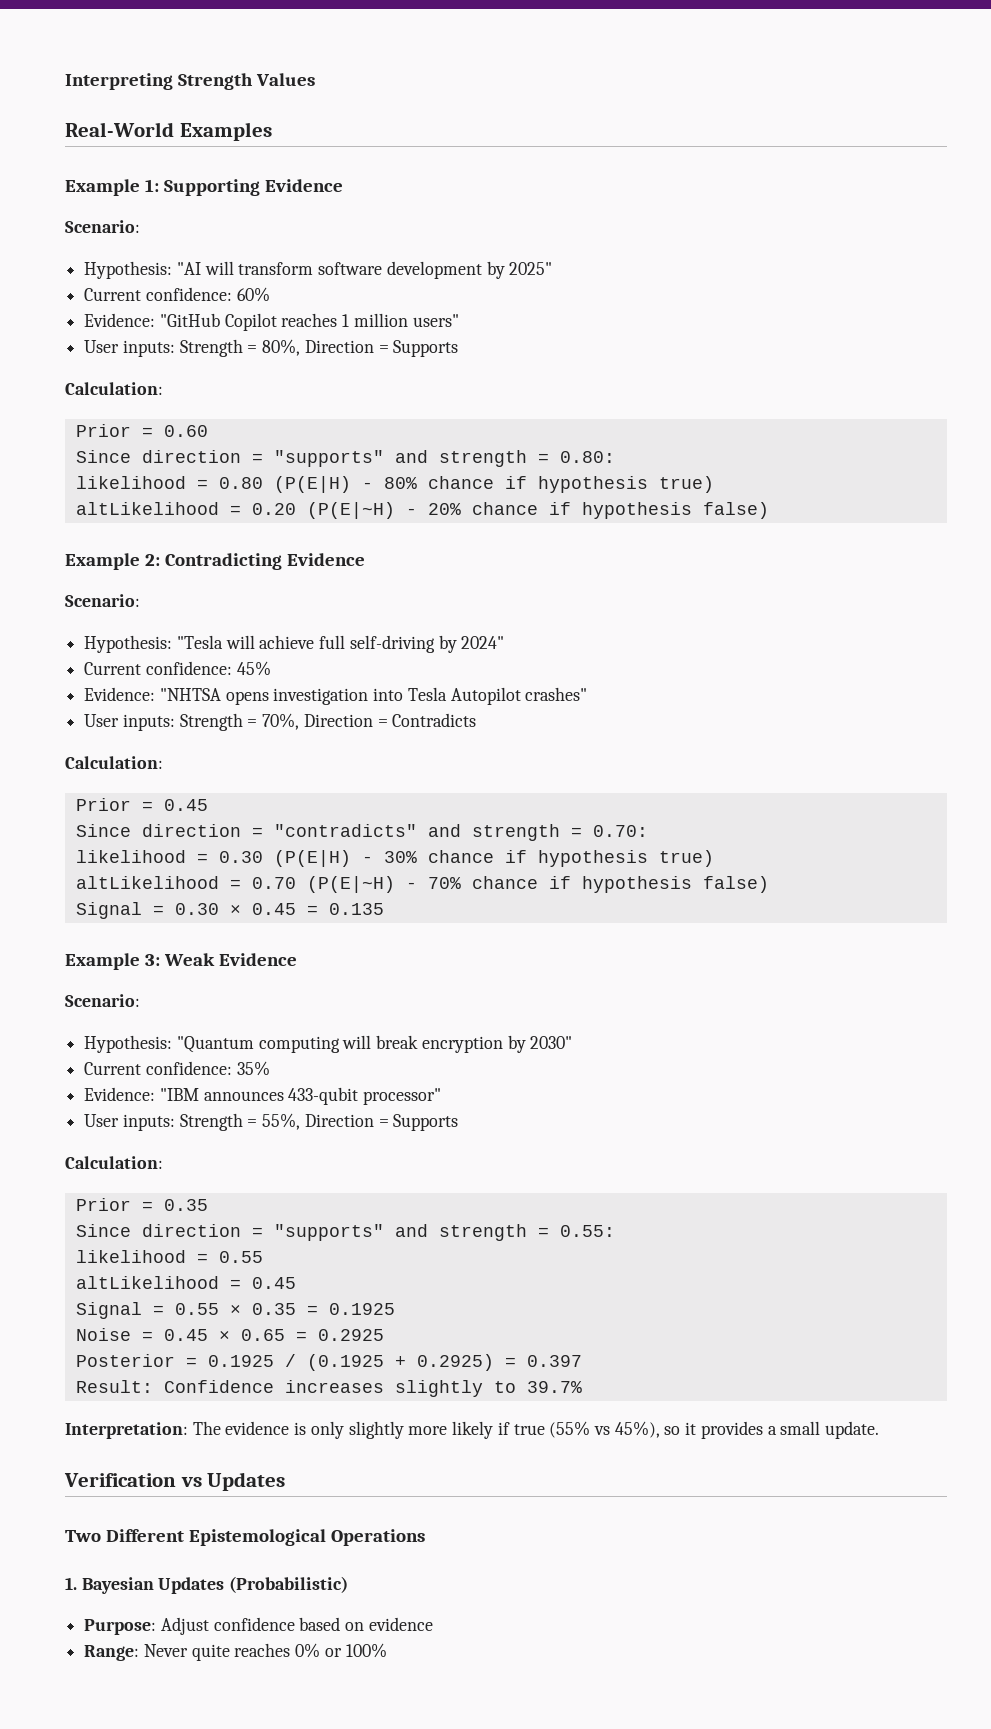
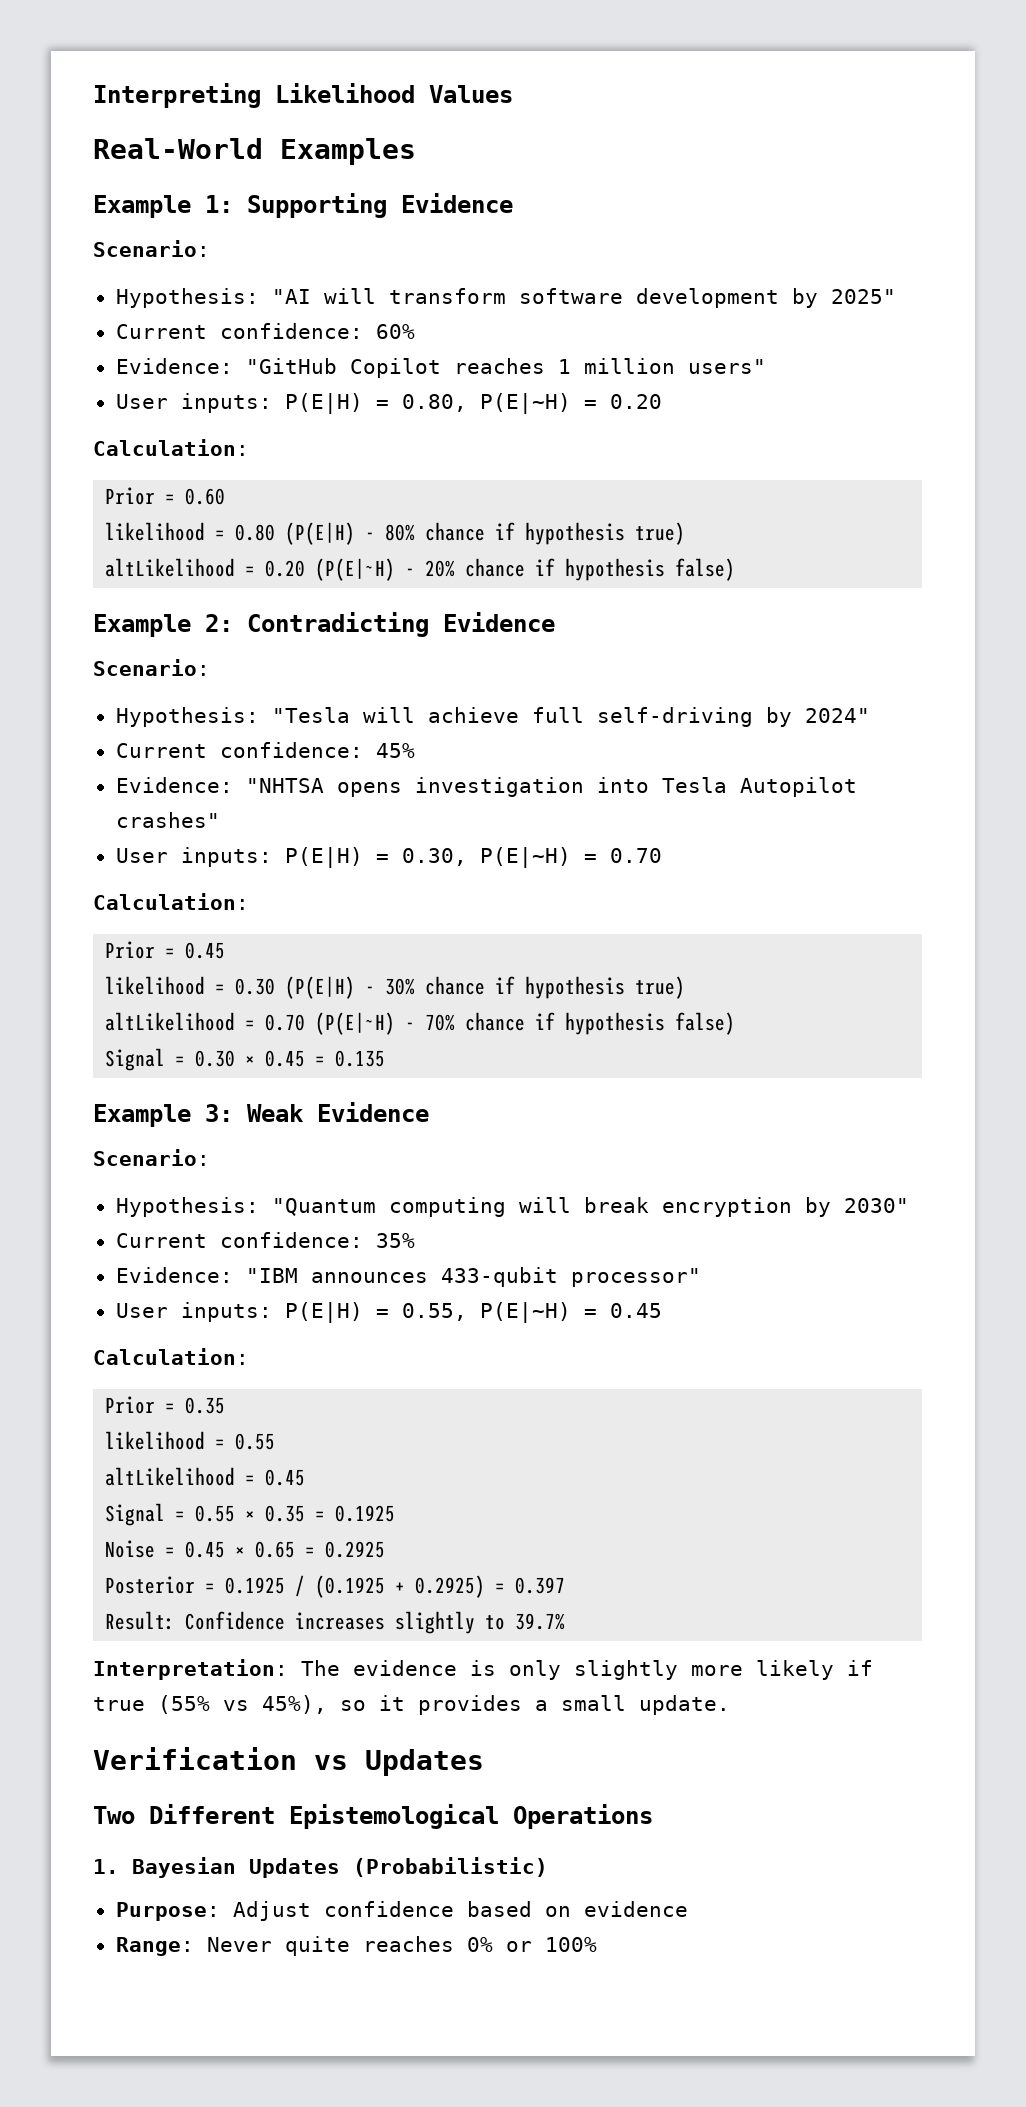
- Interpreting Strength Values
+ Interpreting Likelihood Values
- User inputs: Strength = 80%, Direction = Supports
+ User inputs: P(E|H) = 0.80, P(E|~H) = 0.20
  Calculation:
  Prior = 0.60
- Since direction = "supports" and strength = 0.80:
- User inputs: Strength = 70%, Direction = Contradicts
+ User inputs: P(E|H) = 0.30, P(E|~H) = 0.70
  Calculation:
  Prior = 0.45
- Since direction = "contradicts" and strength = 0.70:
- User inputs: Strength = 55%, Direction = Supports
+ User inputs: P(E|H) = 0.55, P(E|~H) = 0.45
  Calculation:
  Prior = 0.35
- Since direction = "supports" and strength = 0.55:

